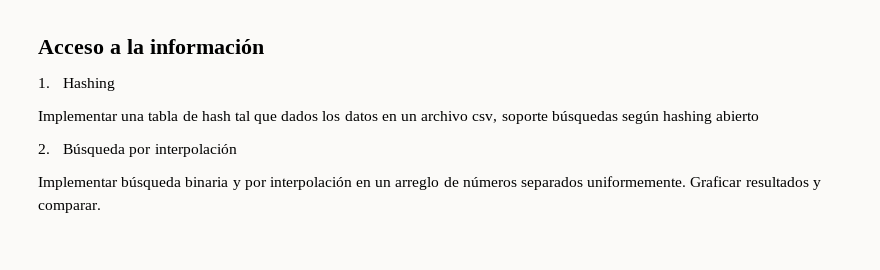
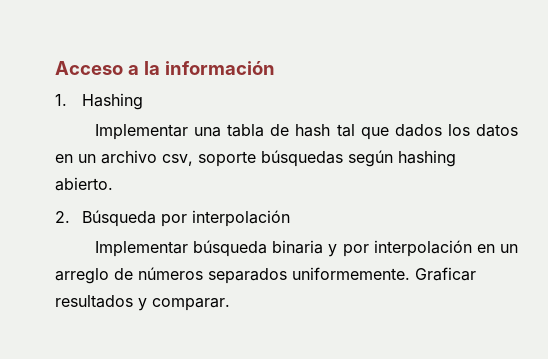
- Implementar una tabla de hash tal que dados los datos en un archivo csv, soporte búsquedas según hashing abierto
+ Implementar una tabla de hash tal que dados los datos en un archivo csv, soporte búsquedas según hashing abierto.

